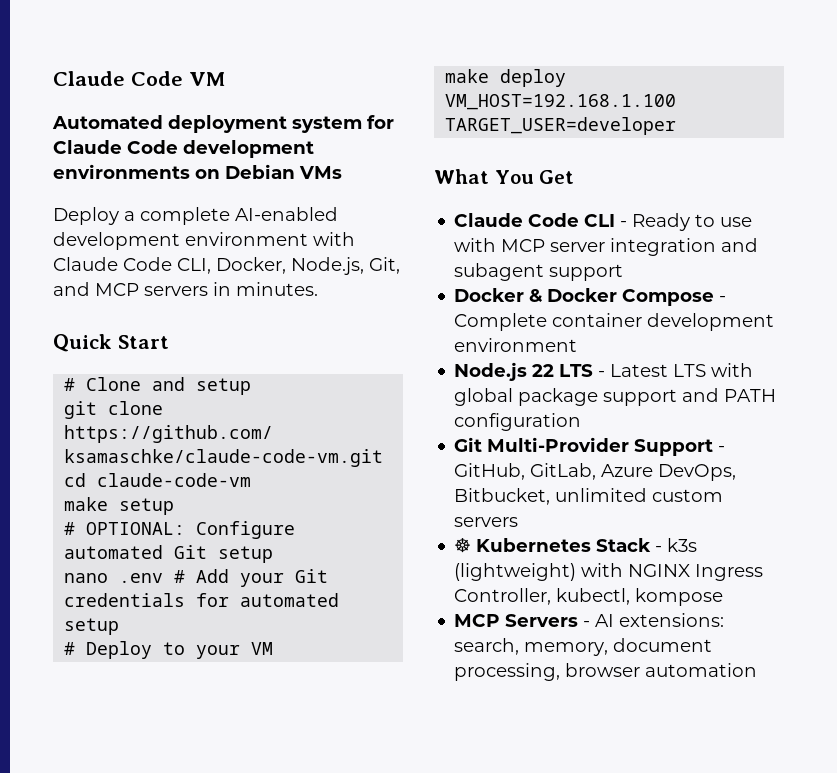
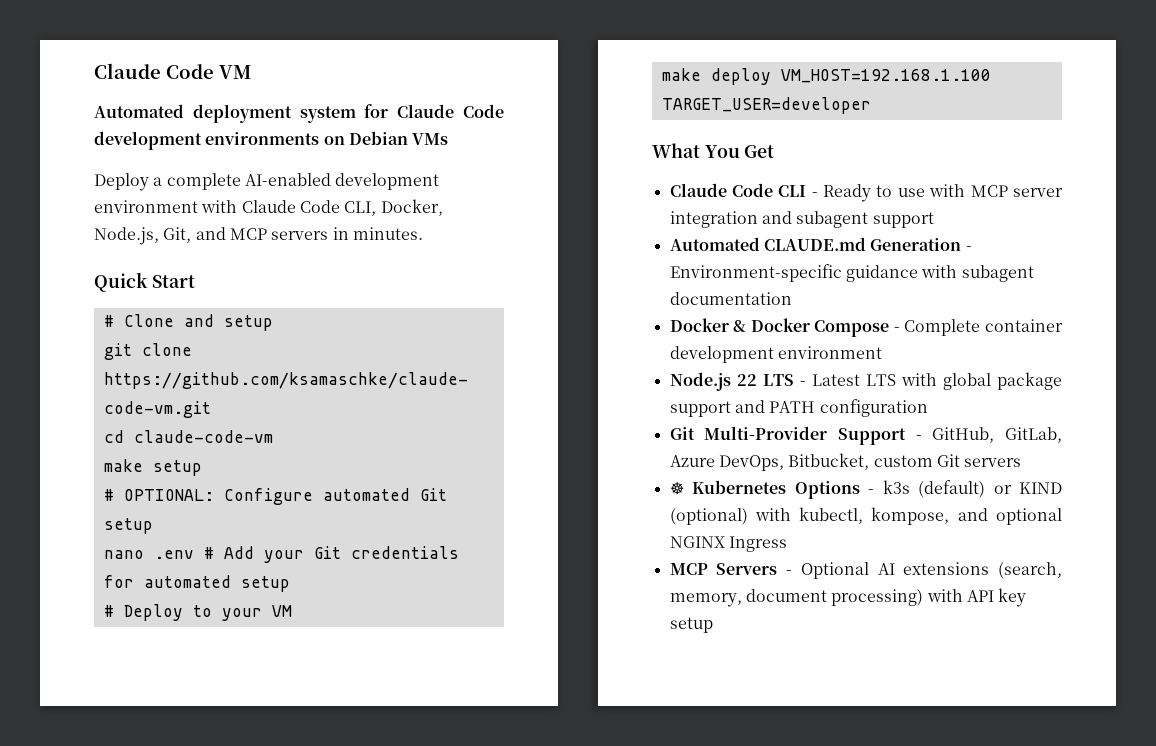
+ Automated CLAUDE.md Generation - Environment-specific guidance with subagent documentation
- Git Multi-Provider Support - GitHub, GitLab, Azure DevOps, Bitbucket, unlimited custom servers
+ Git Multi-Provider Support - GitHub, GitLab, Azure DevOps, Bitbucket, custom Git servers
- ☸ Kubernetes Stack - k3s (lightweight) with NGINX Ingress Controller, kubectl, kompose
+ ☸ Kubernetes Options - k3s (default) or KIND (optional) with kubectl, kompose, and optional NGINX Ingress
- MCP Servers - AI extensions: search, memory, document processing, browser automation
+ MCP Servers - Optional AI extensions (search, memory, document processing) with API key setup

